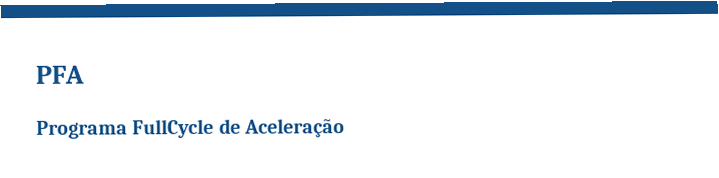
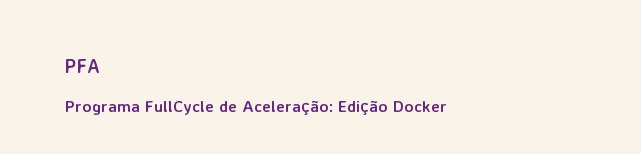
- Programa FullCycle de Aceleração
+ Programa FullCycle de Aceleração: Edição Docker

